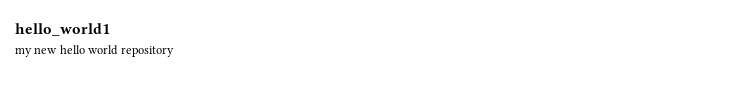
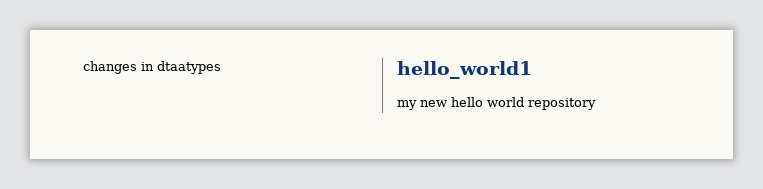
+ changes in dtaatypes

